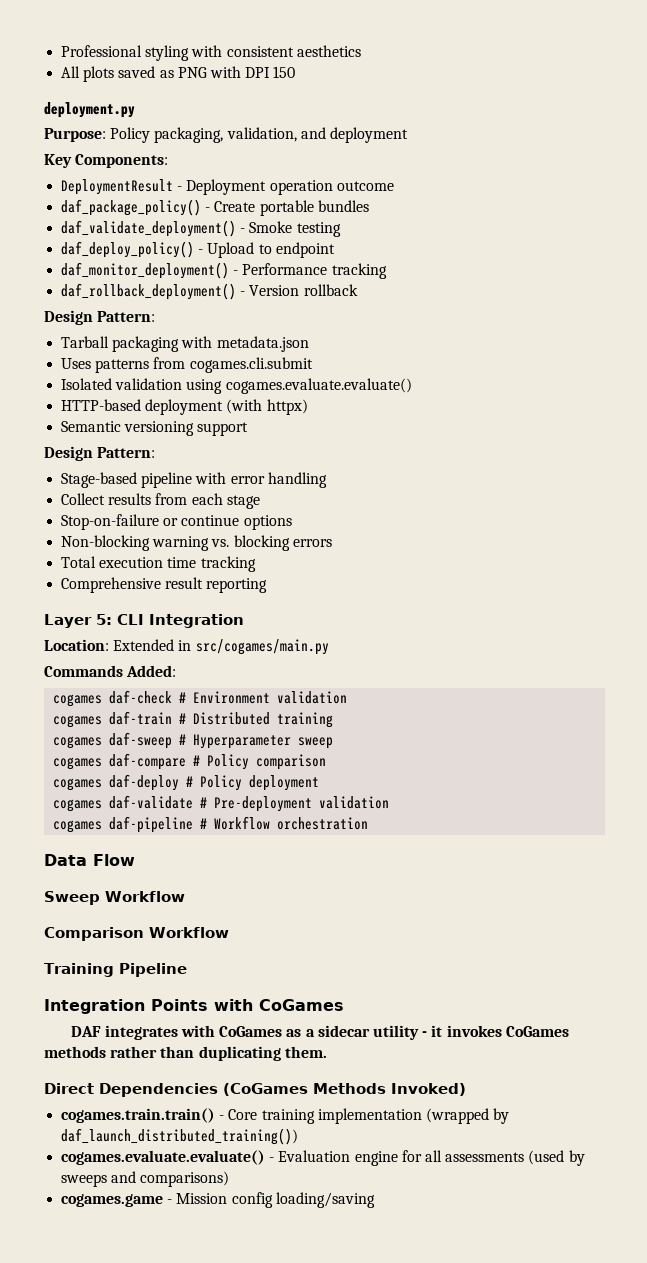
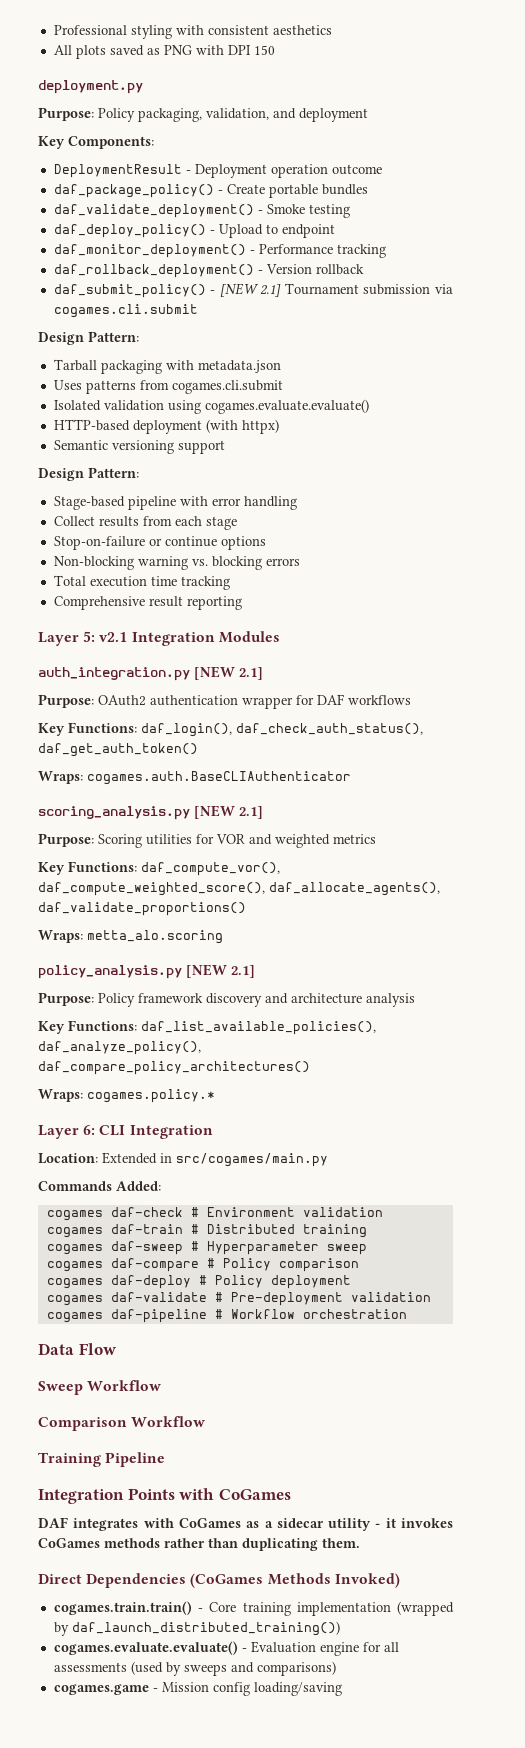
+ daf_submit_policy() - [NEW 2.1] Tournament submission via cogames.cli.submit
- Layer 5: CLI Integration
+ Layer 5: v2.1 Integration Modules
+ auth_integration.py [NEW 2.1]
+ Purpose: OAuth2 authentication wrapper for DAF workflows
+ Key Functions: daf_login(), daf_check_auth_status(), daf_get_auth_token()
+ Wraps: cogames.auth.BaseCLIAuthenticator
+ scoring_analysis.py [NEW 2.1]
+ Purpose: Scoring utilities for VOR and weighted metrics
+ Key Functions: daf_compute_vor(), daf_compute_weighted_score(), daf_allocate_agents(), daf_validate_proportions()
+ Wraps: metta_alo.scoring
+ policy_analysis.py [NEW 2.1]
+ Purpose: Policy framework discovery and architecture analysis
+ Key Functions: daf_list_available_policies(), daf_analyze_policy(), daf_compare_policy_architectures()
+ Wraps: cogames.policy.*
+ Layer 6: CLI Integration

